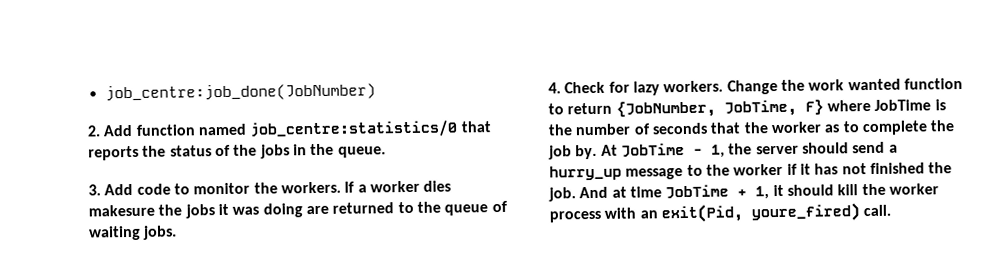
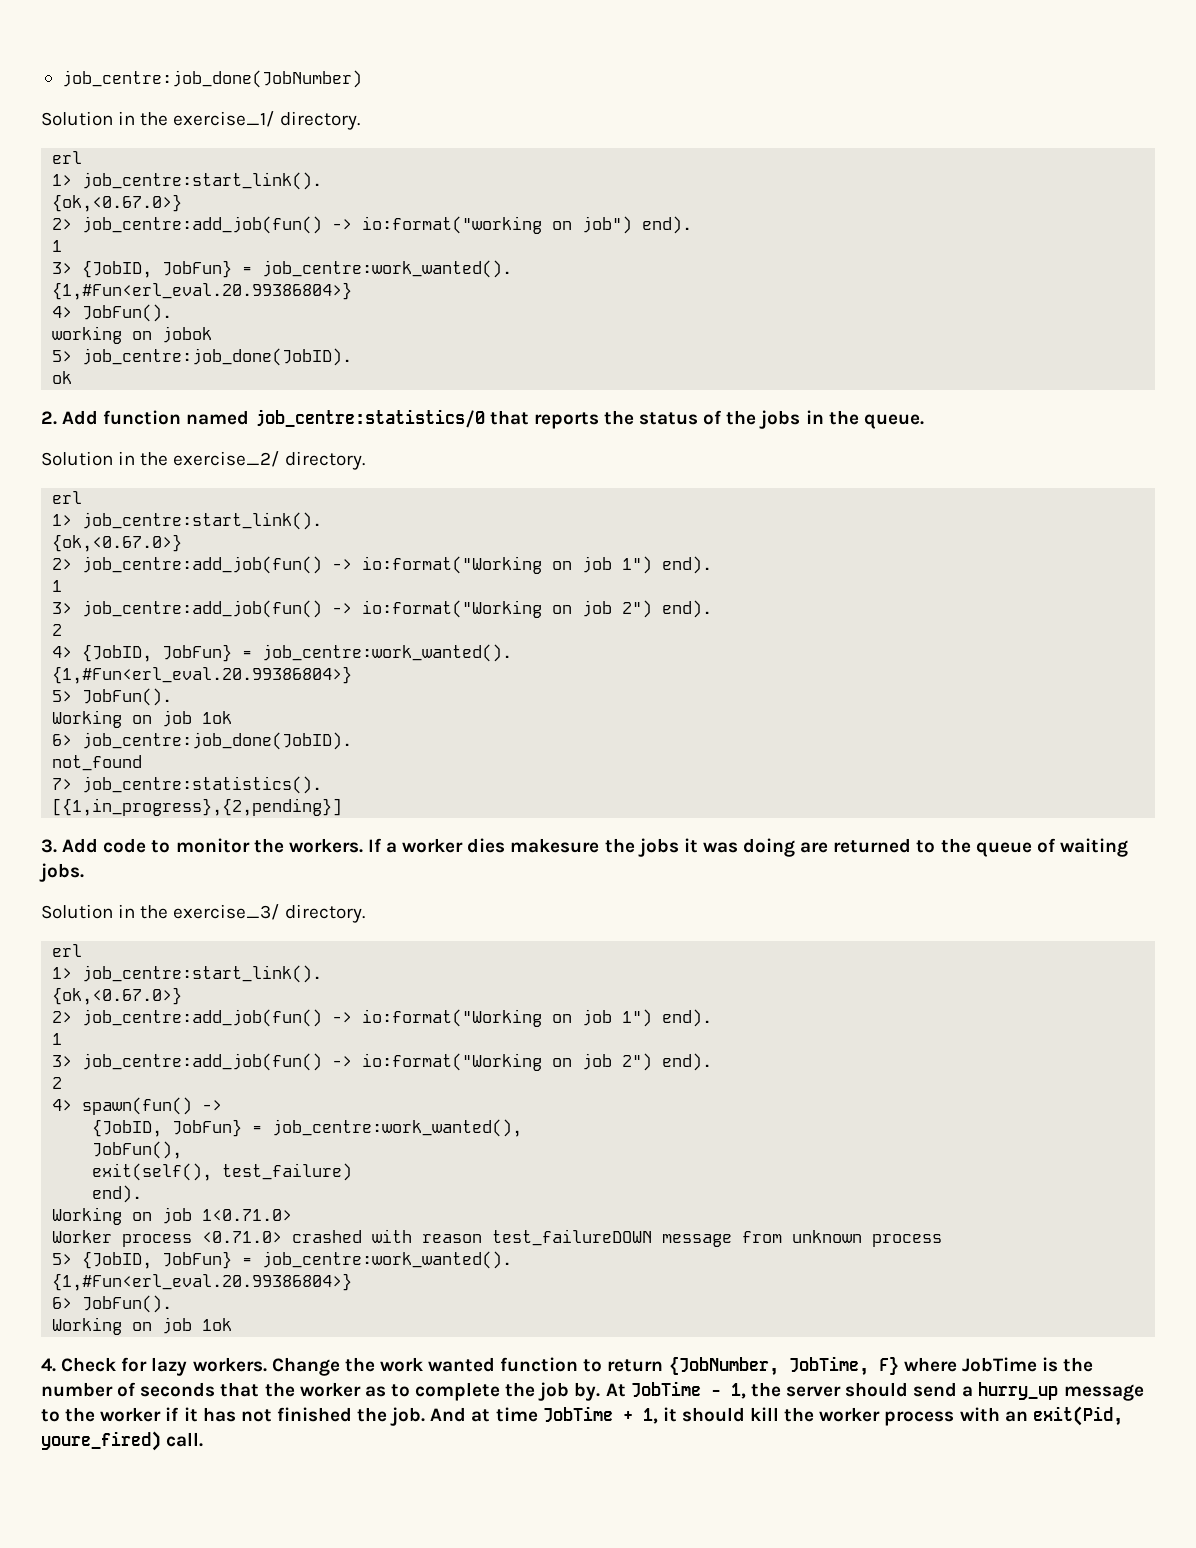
+ Solution in the exercise_1/ directory.
+ erl
+ 1> job_centre:start_link().
+ {ok,<0.67.0>}
+ 2> job_centre:add_job(fun() -> io:format("working on job") end).
+ 1
+ 3> {JobID, JobFun} = job_centre:work_wanted().
+ {1,#Fun<erl_eval.20.99386804>}
+ 4> JobFun().
+ working on jobok
+ 5> job_centre:job_done(JobID).
+ ok
+ Solution in the exercise_2/ directory.
+ erl
+ 1> job_centre:start_link().
+ {ok,<0.67.0>}
+ 2> job_centre:add_job(fun() -> io:format("Working on job 1") end).
+ 1
+ 3> job_centre:add_job(fun() -> io:format("Working on job 2") end).
+ 2
+ 4> {JobID, JobFun} = job_centre:work_wanted().
+ {1,#Fun<erl_eval.20.99386804>}
+ 5> JobFun().
+ Working on job 1ok
+ 6> job_centre:job_done(JobID).
+ not_found
+ 7> job_centre:statistics().
+ [{1,in_progress},{2,pending}]
+ Solution in the exercise_3/ directory.
+ erl
+ 1> job_centre:start_link().
+ {ok,<0.67.0>}
+ 2> job_centre:add_job(fun() -> io:format("Working on job 1") end).
+ 1
+ 3> job_centre:add_job(fun() -> io:format("Working on job 2") end).
+ 2
+ 4> spawn(fun() ->
+ {JobID, JobFun} = job_centre:work_wanted(),
+ JobFun(),
+ exit(self(), test_failure)
+ end).
+ Working on job 1<0.71.0>
+ Worker process <0.71.0> crashed with reason test_failureDOWN message from unknown process
+ 5> {JobID, JobFun} = job_centre:work_wanted().
+ {1,#Fun<erl_eval.20.99386804>}
+ 6> JobFun().
+ Working on job 1ok

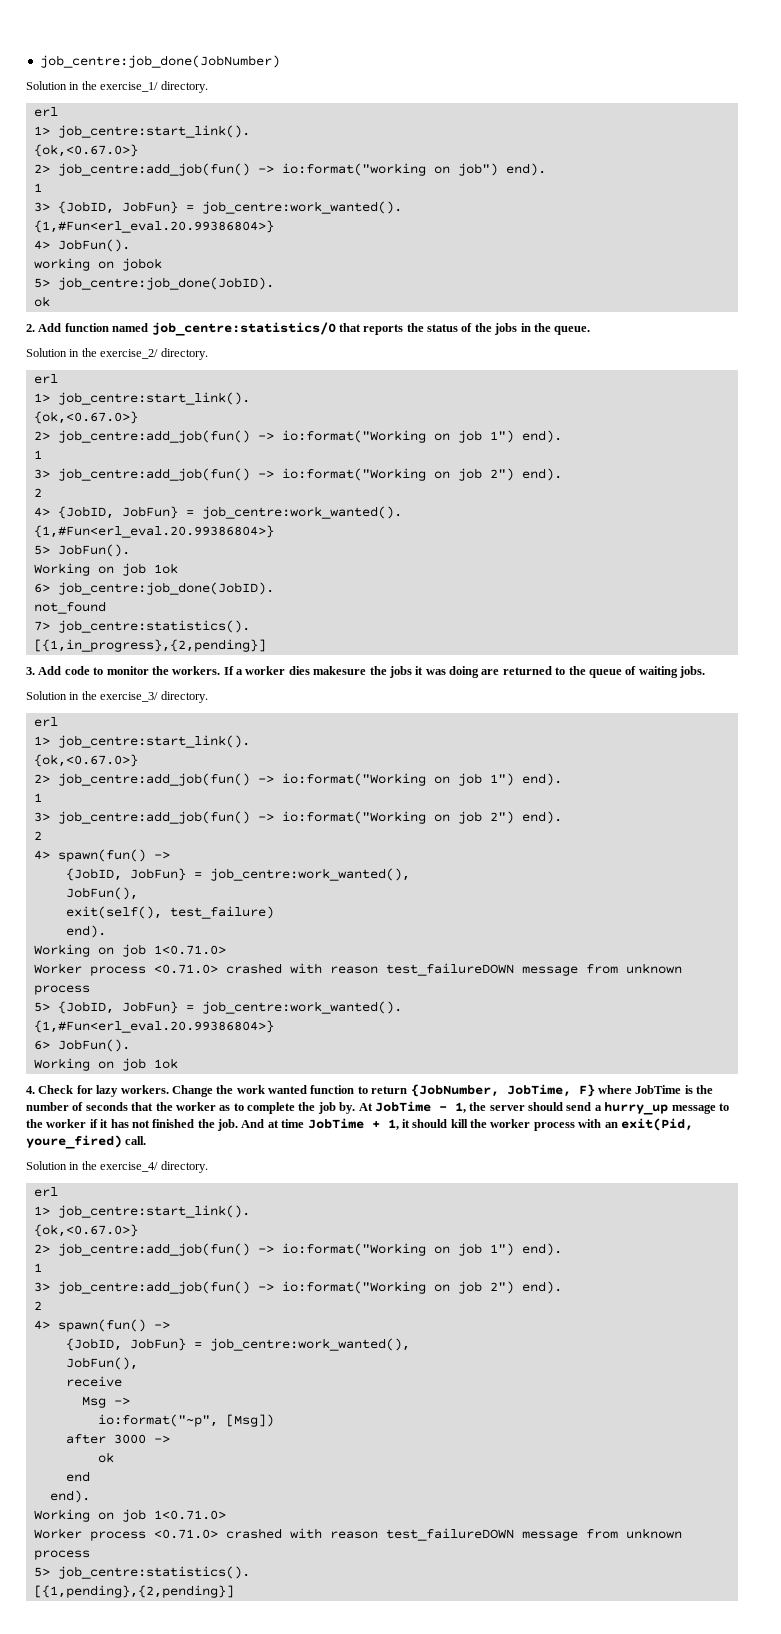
+ Solution in the exercise_4/ directory.
+ erl
+ 1> job_centre:start_link().
+ {ok,<0.67.0>}
+ 2> job_centre:add_job(fun() -> io:format("Working on job 1") end).
+ 1
+ 3> job_centre:add_job(fun() -> io:format("Working on job 2") end).
+ 2
+ 4> spawn(fun() ->
+ {JobID, JobFun} = job_centre:work_wanted(),
+ JobFun(),
+ receive
+ Msg ->
+ io:format("~p", [Msg])
+ after 3000 ->
+ ok
+ end
+ end).
+ Working on job 1<0.71.0>
+ Worker process <0.71.0> crashed with reason test_failureDOWN message from unknown process
+ 5> job_centre:statistics().
+ [{1,pending},{2,pending}]

